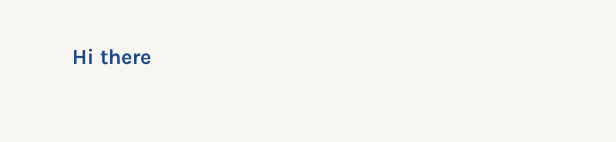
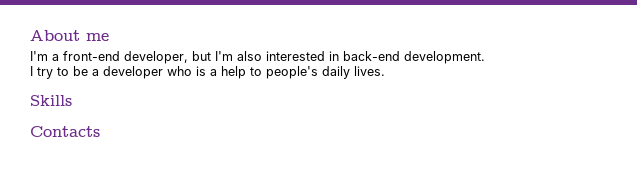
- Hi there
+ About me
+ I'm a front-end developer, but I'm also interested in back-end development.
+ I try to be a developer who is a help to people's daily lives.
+ Skills
+ Contacts

